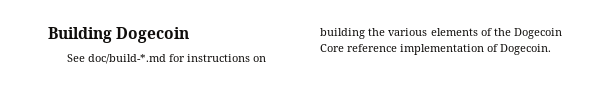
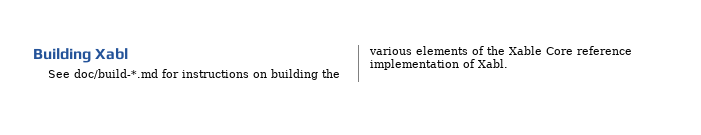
- Building Dogecoin
+ Building Xabl
- See doc/build-*.md for instructions on building the various elements of the Dogecoin Core reference implementation of Dogecoin.
+ See doc/build-*.md for instructions on building the various elements of the Xable Core reference implementation of Xabl.

